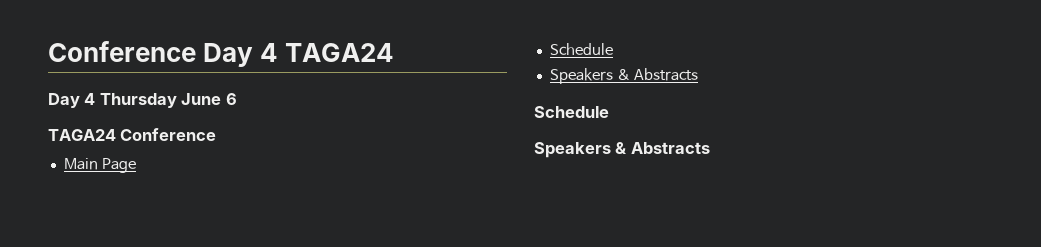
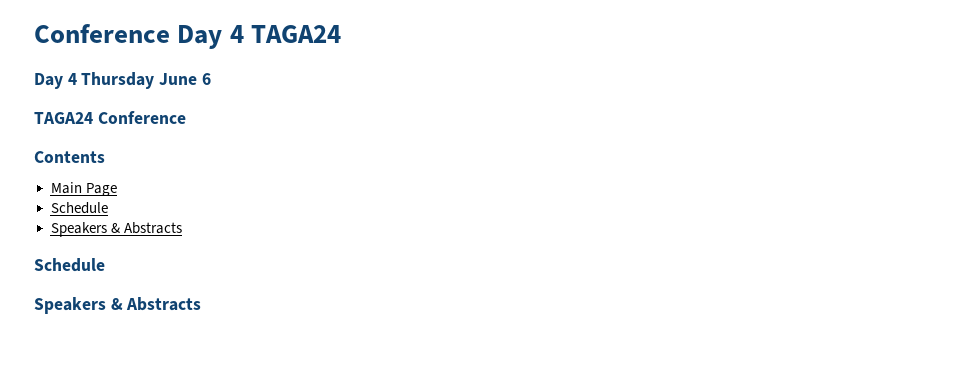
+ Contents

